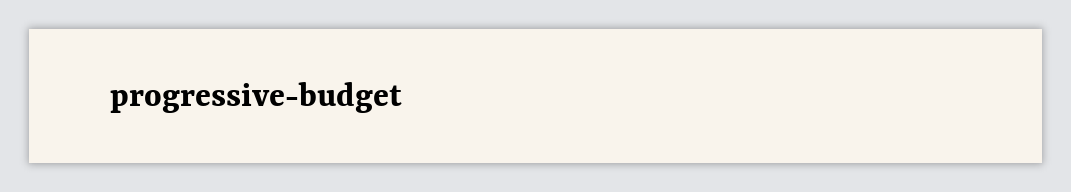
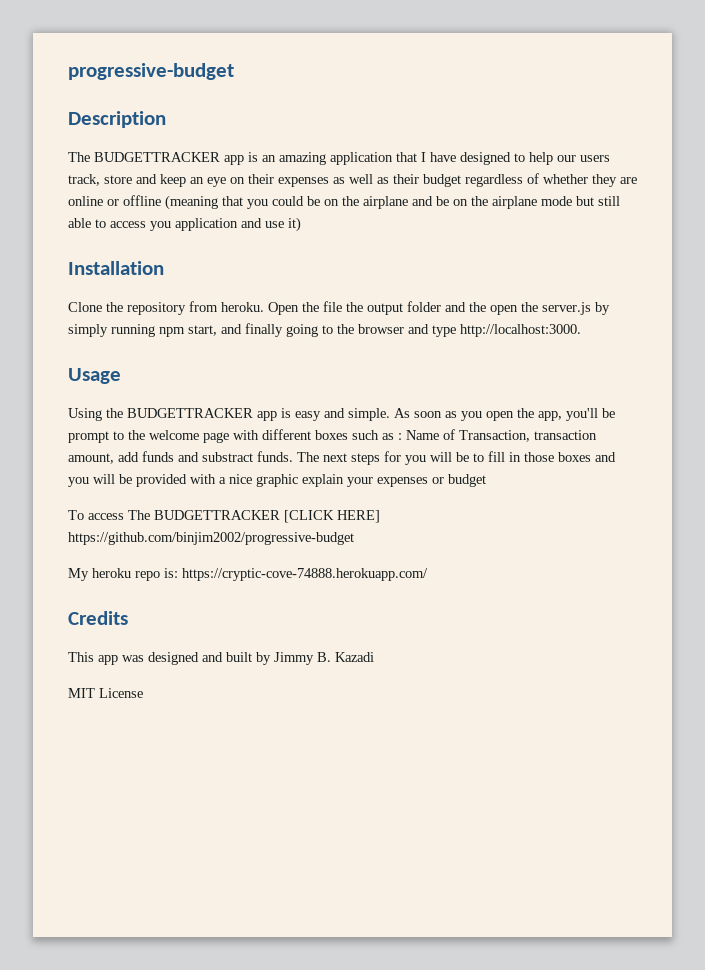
+ Description
+ The BUDGETTRACKER app is an amazing application that I have designed to help our users track, store and keep an eye on their expenses as well as their budget regardless of whether they are online or offline (meaning that you could be on the airplane and be on the airplane mode but still able to access you application and use it)
+ Installation
+ Clone the repository from heroku. Open the file the output folder and the open the server.js by simply running npm start, and finally going to the browser and type http://localhost:3000.
+ Usage
+ Using the BUDGETTRACKER app is easy and simple. As soon as you open the app, you'll be prompt to the welcome page with different boxes such as : Name of Transaction, transaction amount, add funds and substract funds. The next steps for you will be to fill in those boxes and you will be provided with a nice graphic explain your expenses or budget
+ To access The BUDGETTRACKER [CLICK HERE] https://github.com/binjim2002/progressive-budget
+ My heroku repo is: https://cryptic-cove-74888.herokuapp.com/
+ Credits
+ This app was designed and built by Jimmy B. Kazadi
+ MIT License

